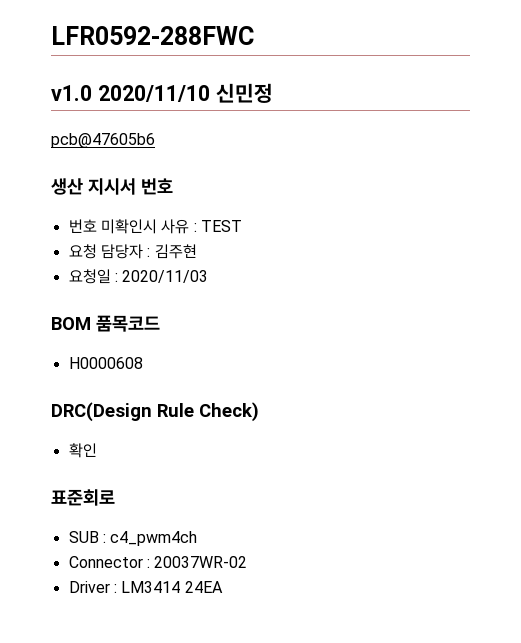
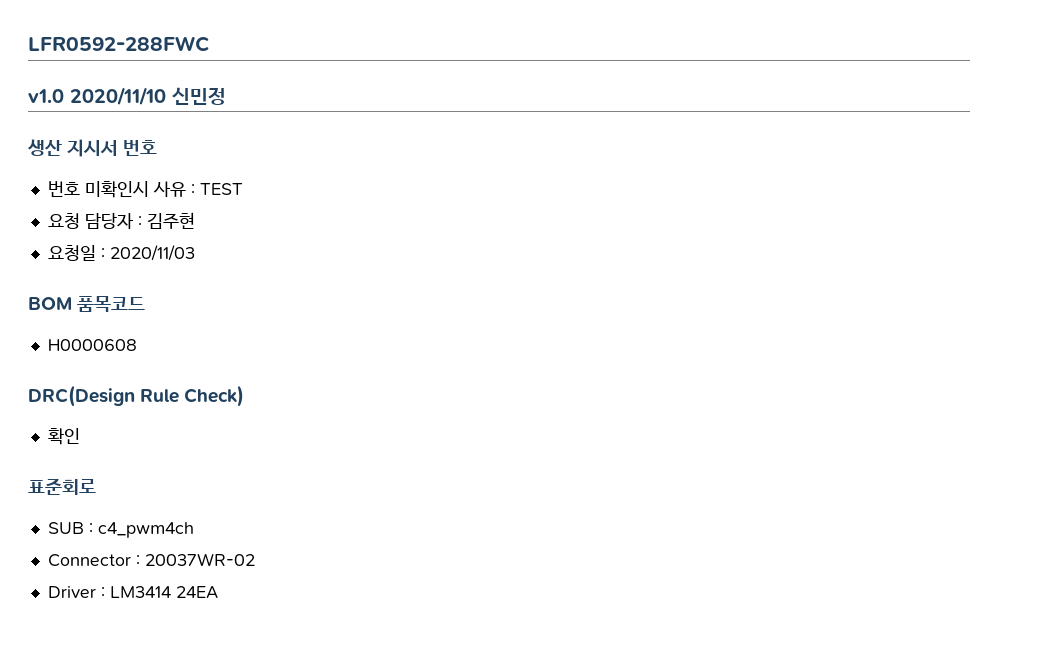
- pcb@47605b6

